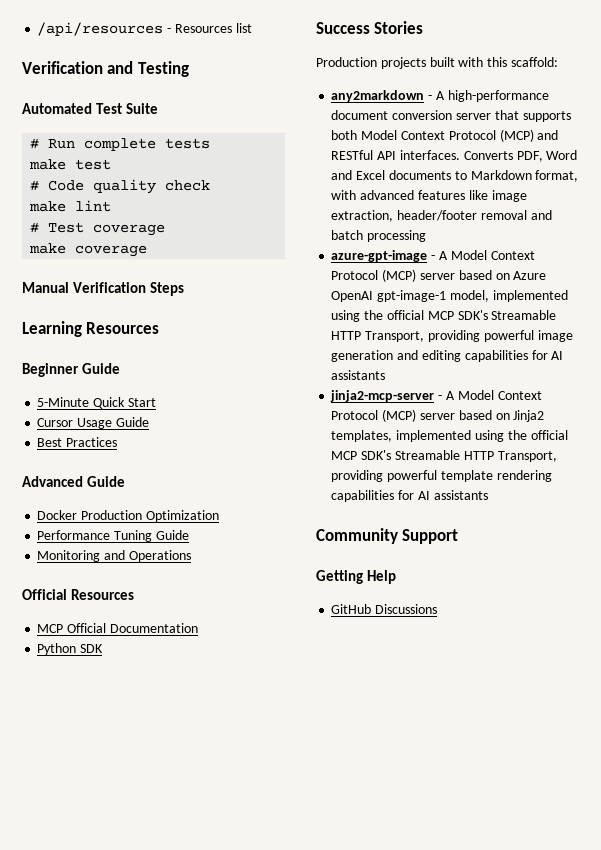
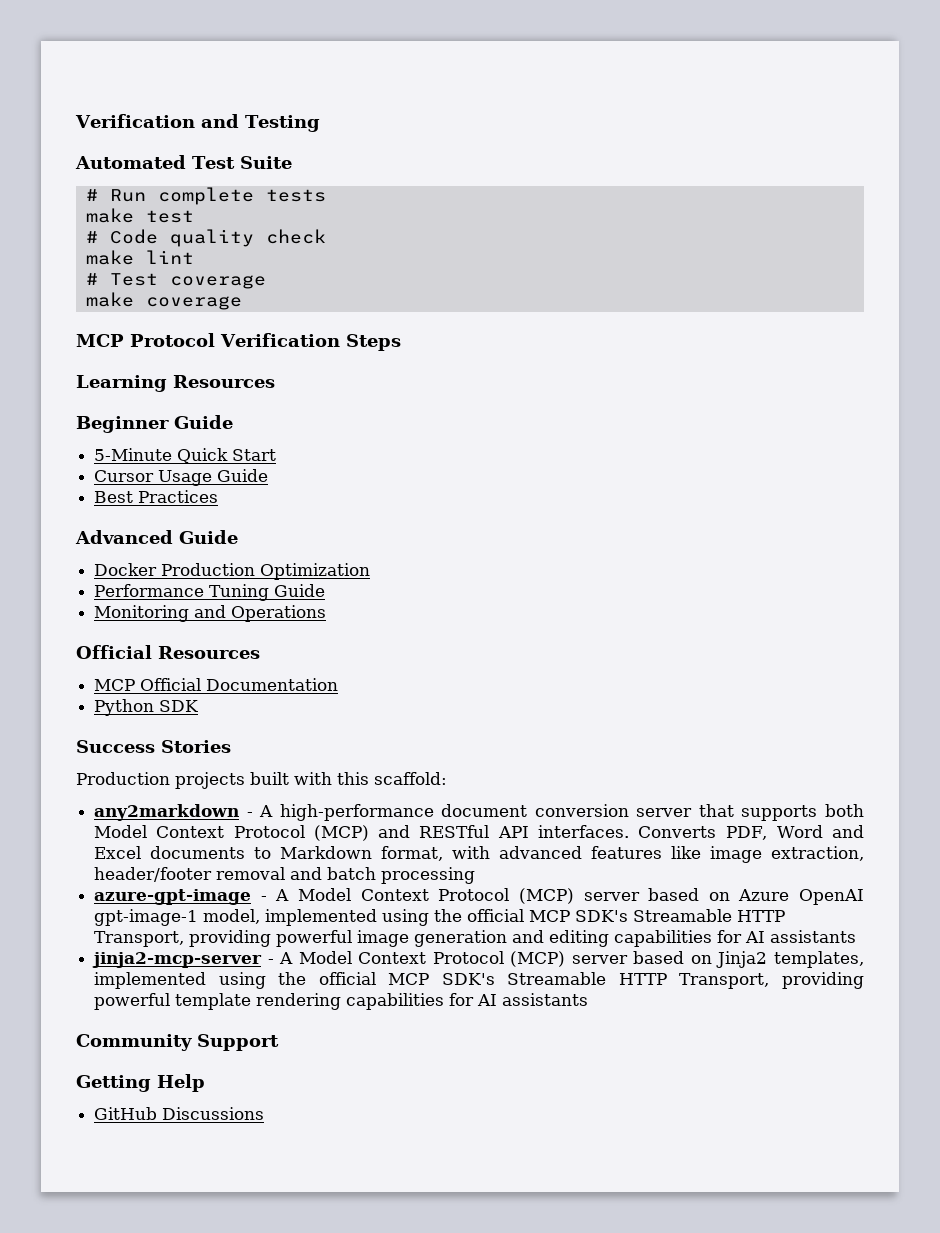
- /api/resources - Resources list
- Manual Verification Steps
+ MCP Protocol Verification Steps

